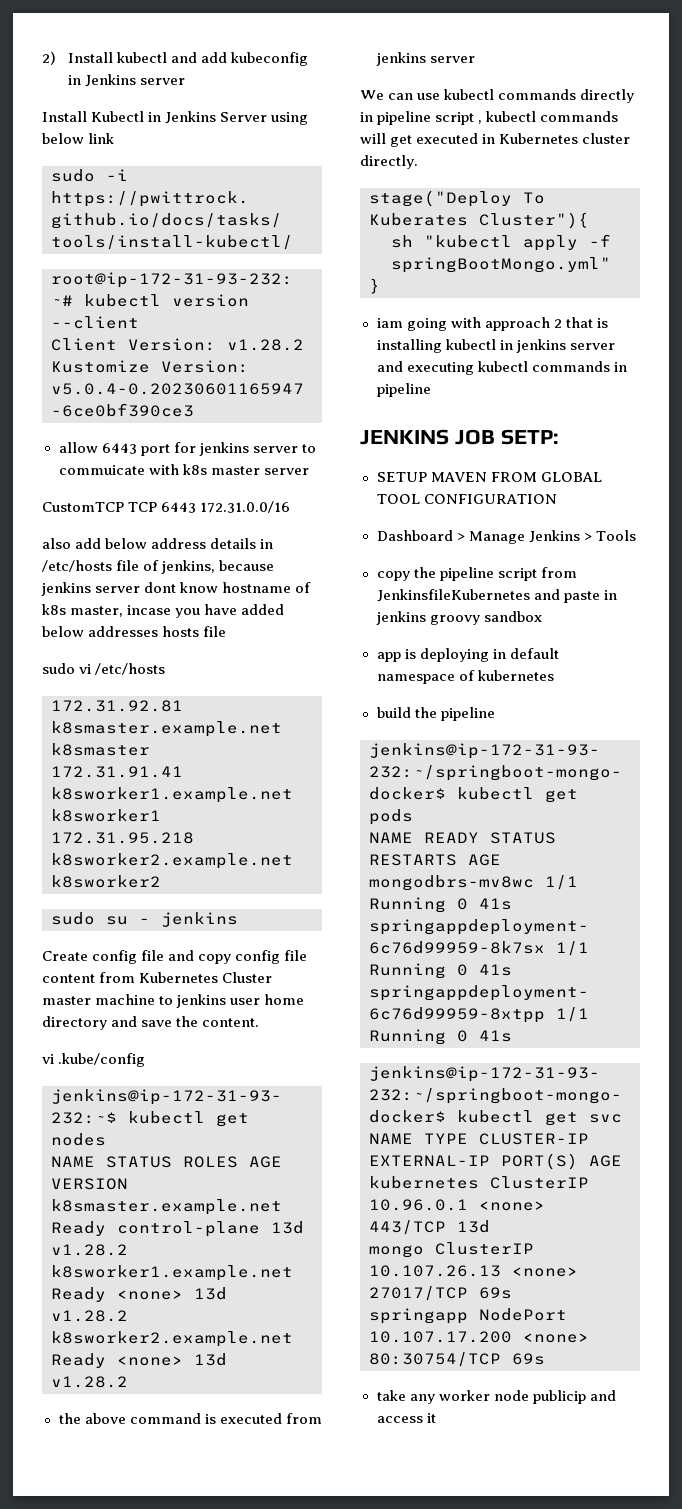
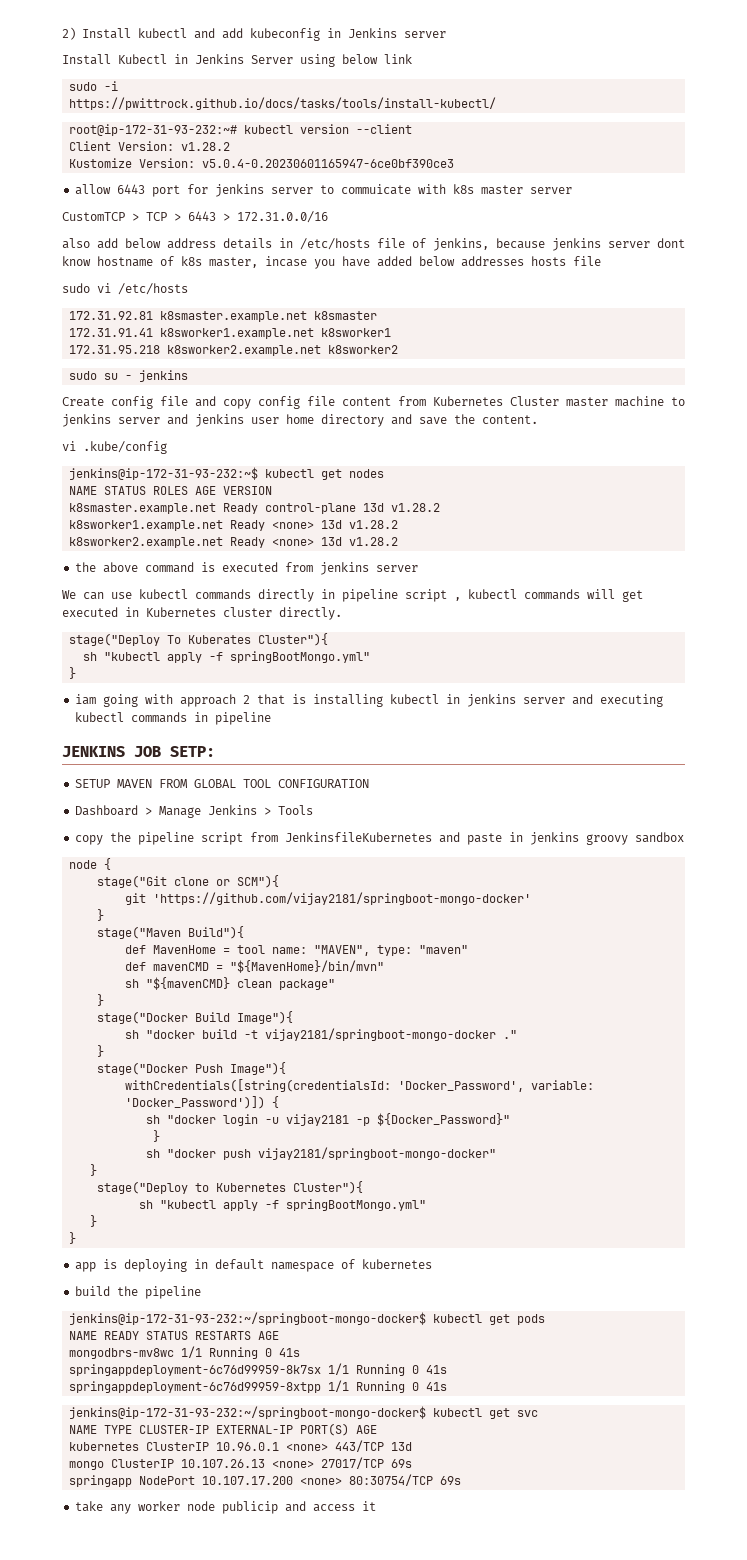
- CustomTCP TCP 6443 172.31.0.0/16
+ CustomTCP > TCP > 6443 > 172.31.0.0/16
- Create config file and copy config file content from Kubernetes Cluster master machine to jenkins user home directory and save the content.
+ Create config file and copy config file content from Kubernetes Cluster master machine to jenkins server and jenkins user home directory and save the content.
+ node {
+ stage("Git clone or SCM"){
+ git 'https://github.com/vijay2181/springboot-mongo-docker'
+ }
+ stage("Maven Build"){
+ def MavenHome = tool name: "MAVEN", type: "maven"
+ def mavenCMD = "${MavenHome}/bin/mvn"
+ sh "${mavenCMD} clean package"
+ }
+ stage("Docker Build Image"){
+ sh "docker build -t vijay2181/springboot-mongo-docker ."
+ }
+ stage("Docker Push Image"){
+ withCredentials([string(credentialsId: 'Docker_Password', variable: 'Docker_Password')]) {
+ sh "docker login -u vijay2181 -p ${Docker_Password}"
+ }
+ sh "docker push vijay2181/springboot-mongo-docker"
+ }
+ stage("Deploy to Kubernetes Cluster"){
+ sh "kubectl apply -f springBootMongo.yml"
+ }
+ }

